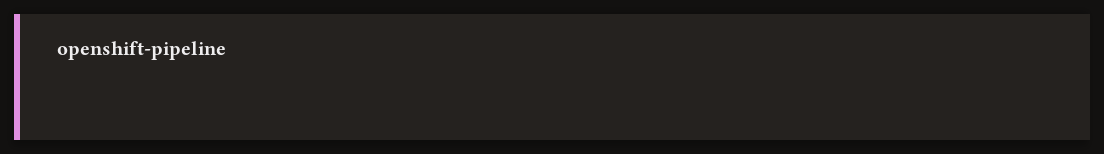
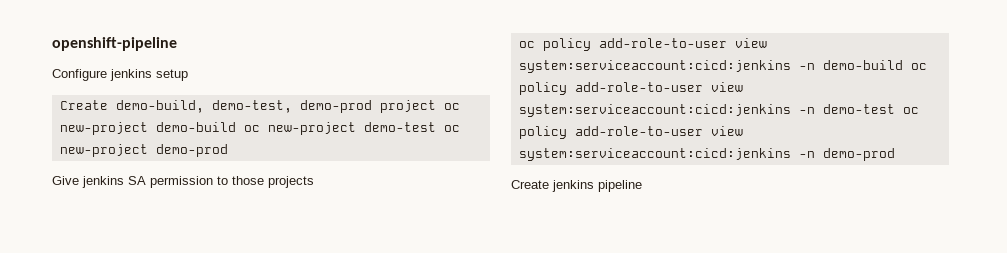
+ Configure jenkins setup
+ Create demo-build, demo-test, demo-prod project oc new-project demo-build oc new-project demo-test oc new-project demo-prod
+ Give jenkins SA permission to those projects
+ oc policy add-role-to-user view system:serviceaccount:cicd:jenkins -n demo-build oc policy add-role-to-user view system:serviceaccount:cicd:jenkins -n demo-test oc policy add-role-to-user view system:serviceaccount:cicd:jenkins -n demo-prod
+ Create jenkins pipeline

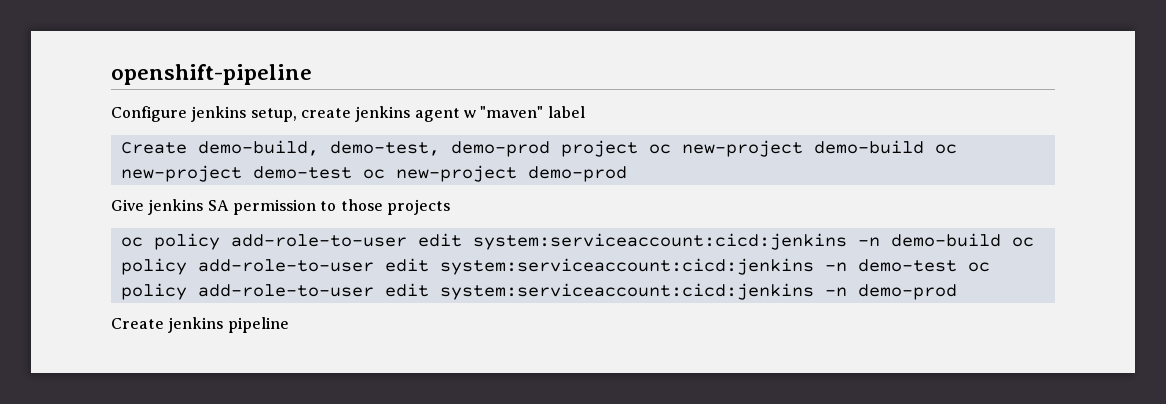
- Configure jenkins setup
+ Configure jenkins setup, create jenkins agent w "maven" label
- oc policy add-role-to-user view system:serviceaccount:cicd:jenkins -n demo-build oc policy add-role-to-user view system:serviceaccount:cicd:jenkins -n demo-test oc policy add-role-to-user view system:serviceaccount:cicd:jenkins -n demo-prod
+ oc policy add-role-to-user edit system:serviceaccount:cicd:jenkins -n demo-build oc policy add-role-to-user edit system:serviceaccount:cicd:jenkins -n demo-test oc policy add-role-to-user edit system:serviceaccount:cicd:jenkins -n demo-prod

